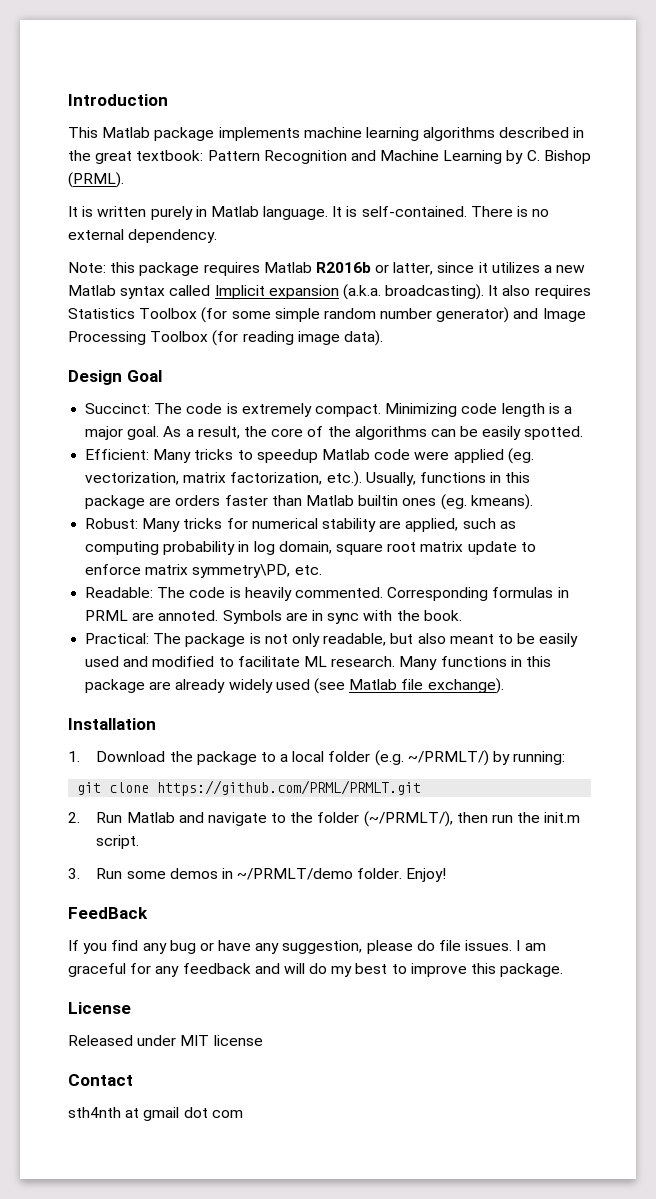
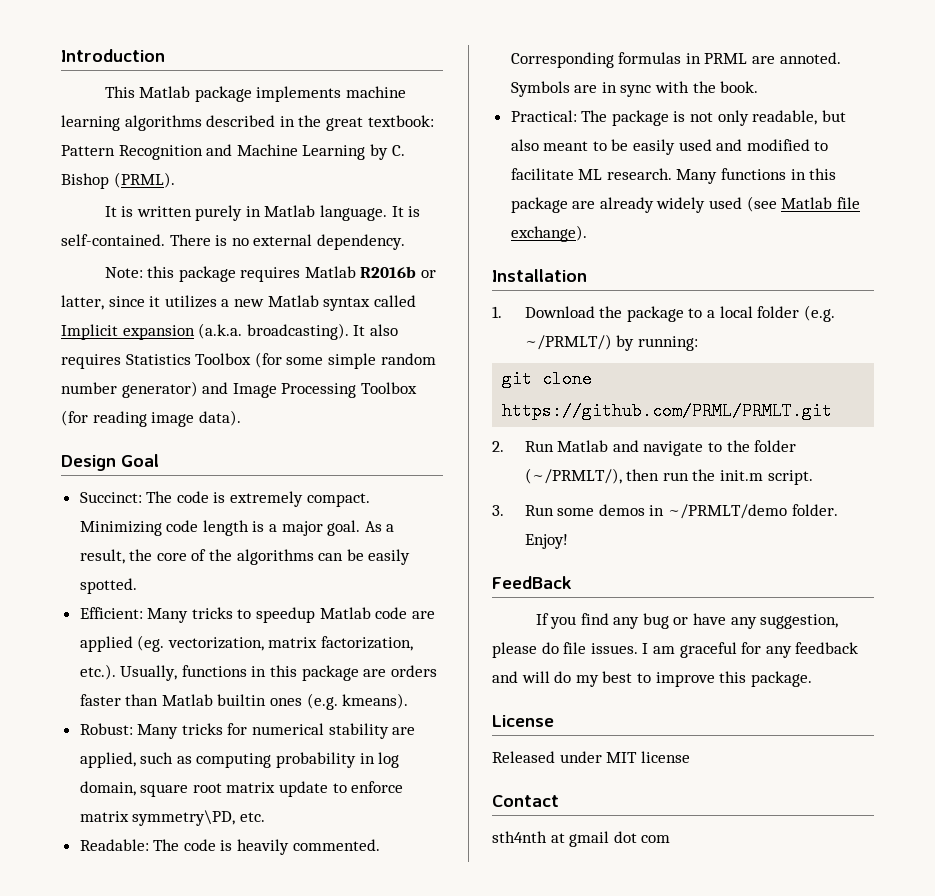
- Efficient: Many tricks to speedup Matlab code were applied (eg. vectorization, matrix factorization, etc.). Usually, functions in this package are orders faster than Matlab builtin ones (eg. kmeans).
+ Efficient: Many tricks to speedup Matlab code are applied (eg. vectorization, matrix factorization, etc.). Usually, functions in this package are orders faster than Matlab builtin ones (e.g. kmeans).

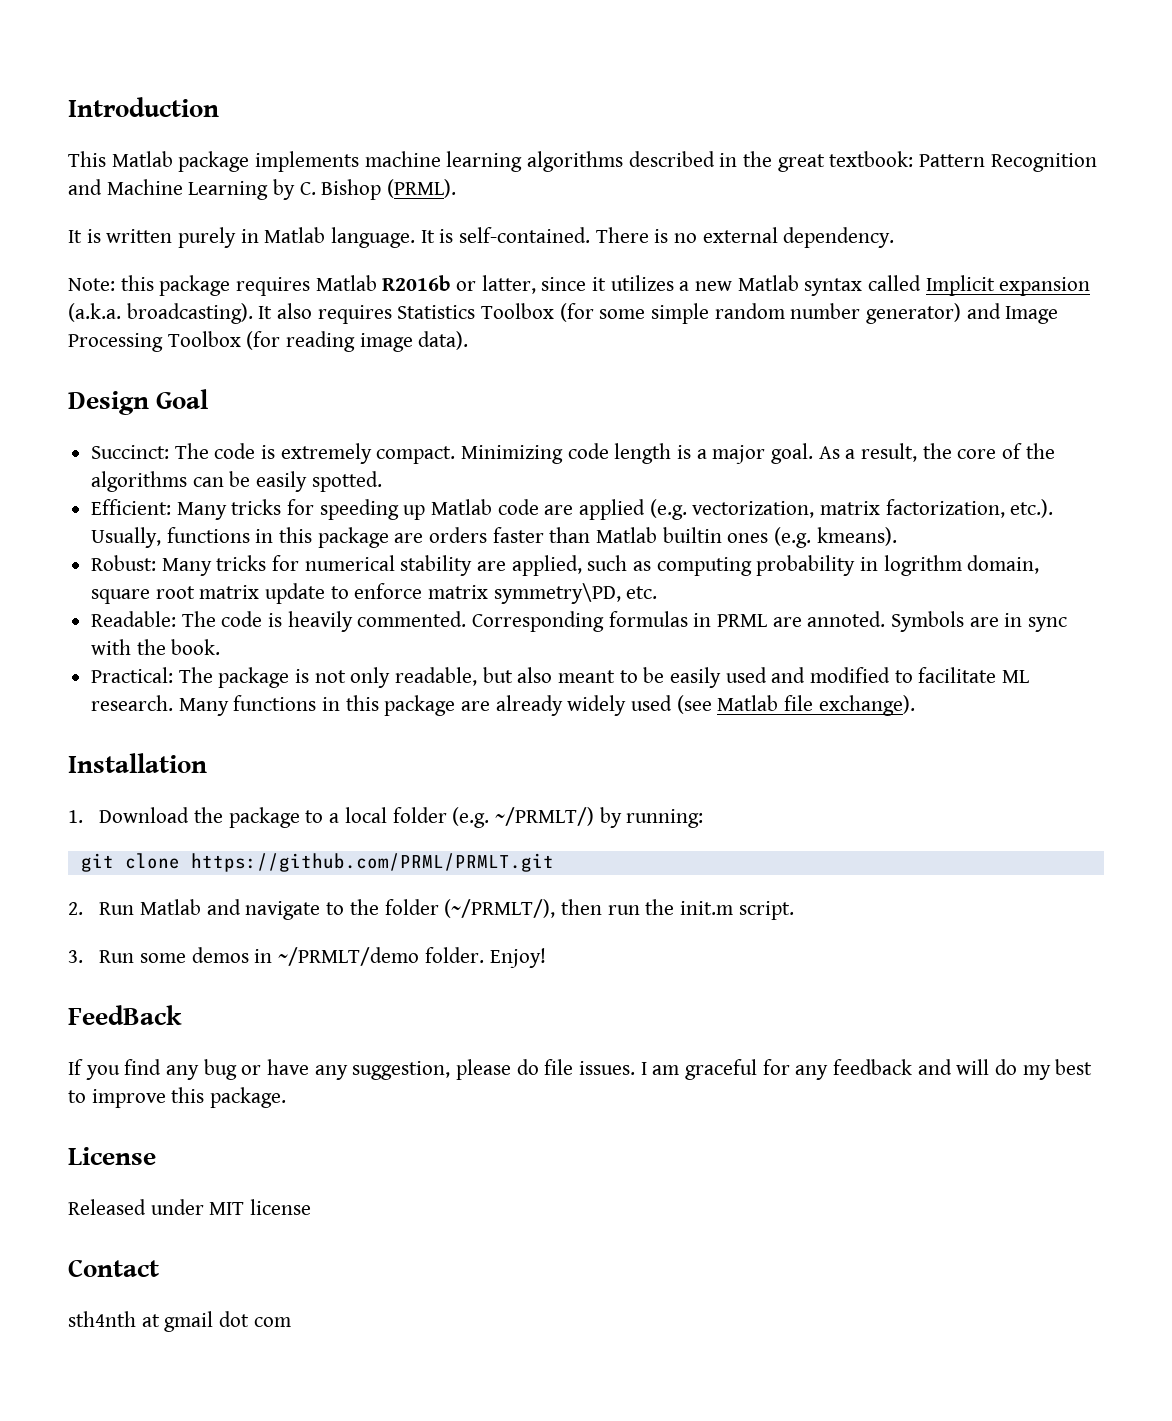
- Efficient: Many tricks to speedup Matlab code are applied (eg. vectorization, matrix factorization, etc.). Usually, functions in this package are orders faster than Matlab builtin ones (e.g. kmeans).
+ Efficient: Many tricks for speeding up Matlab code are applied (e.g. vectorization, matrix factorization, etc.). Usually, functions in this package are orders faster than Matlab builtin ones (e.g. kmeans).
- Robust: Many tricks for numerical stability are applied, such as computing probability in log domain, square root matrix update to enforce matrix symmetry\PD, etc.
+ Robust: Many tricks for numerical stability are applied, such as computing probability in logrithm domain, square root matrix update to enforce matrix symmetry\PD, etc.

